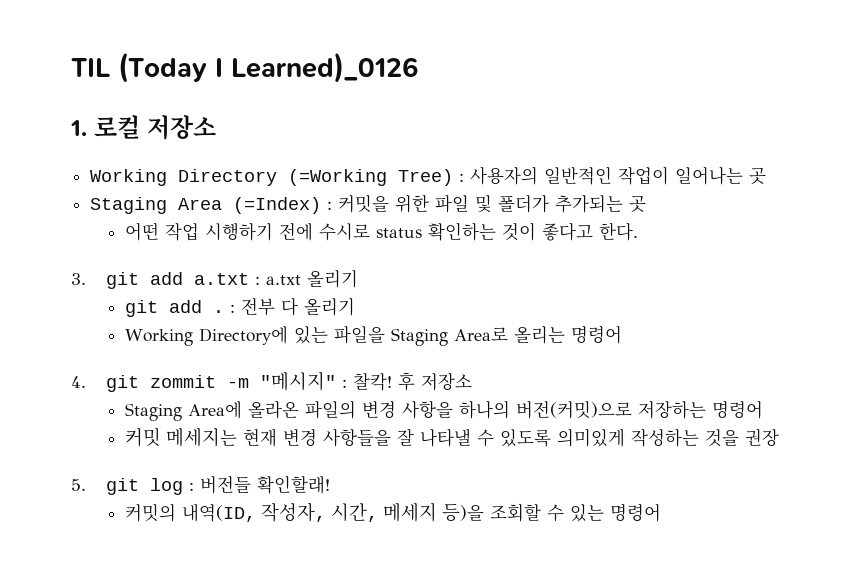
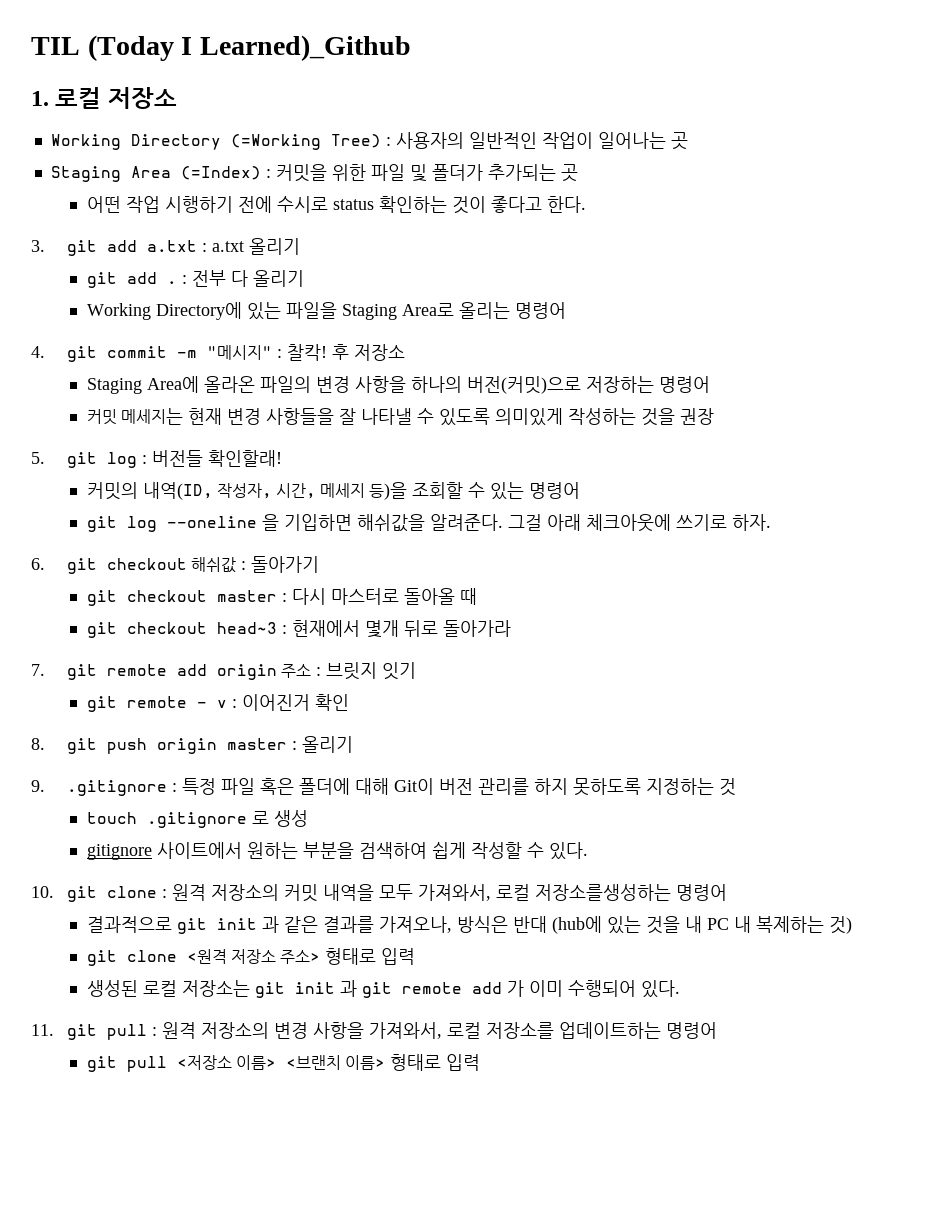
- TIL (Today I Learned)_0126
+ TIL (Today I Learned)_Github
- 4. git zommit -m "메시지" : 찰칵!
+ 4. git commit -m "메시지" : 찰칵!
+ git log --oneline 을 기입하면 해쉬값을 알려준다. 그걸 아래 체크아웃에 쓰기로 하자.
+ 6. git checkout 해쉬값 : 돌아가기
+ git checkout master : 다시 마스터로 돌아올 때
+ git checkout head~3 : 현재에서 몇개 뒤로 돌아가라
+ 7. git remote add origin 주소 : 브릿지 잇기
+ git remote - v : 이어진거 확인
+ 8. git push origin master : 올리기
+ 9. .gitignore : 특정 파일 혹은 폴더에 대해 Git이 버전 관리를 하지 못하도록 지정하는 것
+ touch .gitignore 로 생성
+ gitignore 사이트에서 원하는 부분을 검색하여 쉽게 작성할 수 있다.
+ 10. git clone : 원격 저장소의 커밋 내역을 모두 가져와서, 로컬 저장소를생성하는 명령어
+ 결과적으로 git init 과 같은 결과를 가져오나, 방식은 반대 (hub에 있는 것을 내 PC 내 복제하는 것)
+ git clone <원격 저장소 주소> 형태로 입력
+ 생성된 로컬 저장소는 git init 과 git remote add 가 이미 수행되어 있다.
+ 11. git pull : 원격 저장소의 변경 사항을 가져와서, 로컬 저장소를 업데이트하는 명령어
+ git pull <저장소 이름> <브랜치 이름> 형태로 입력

